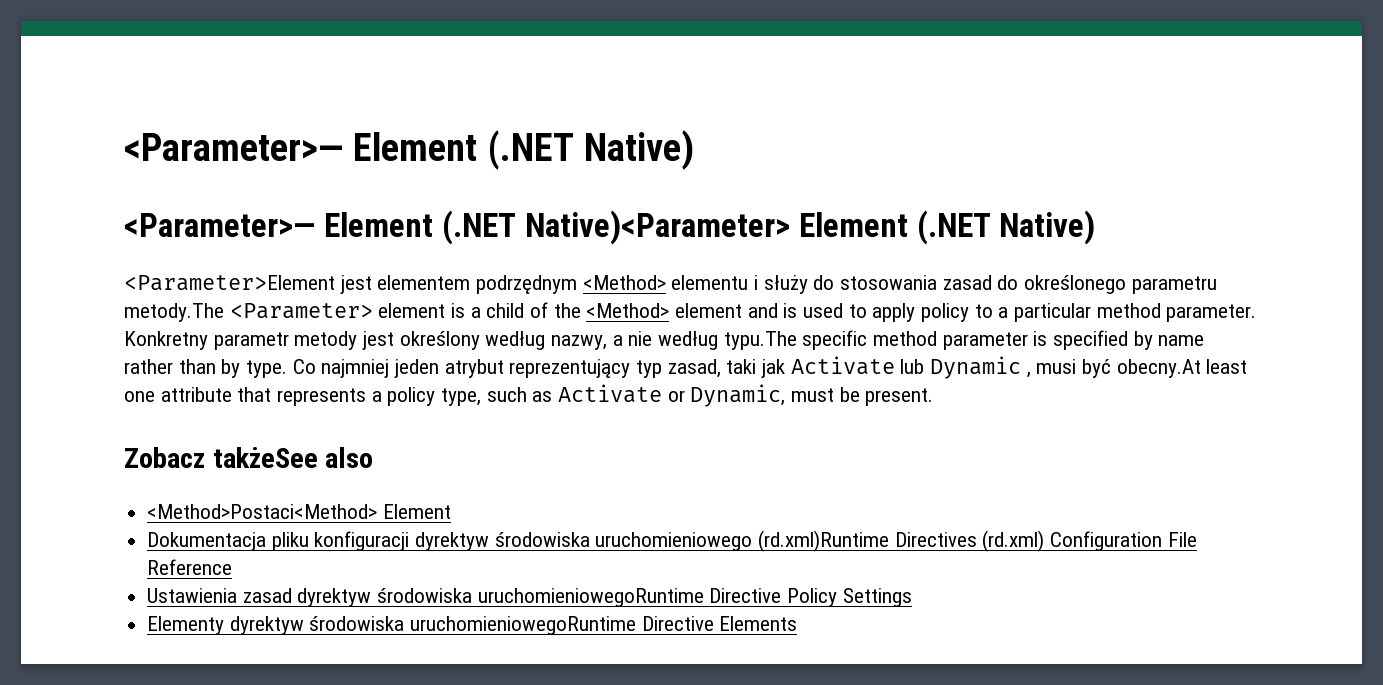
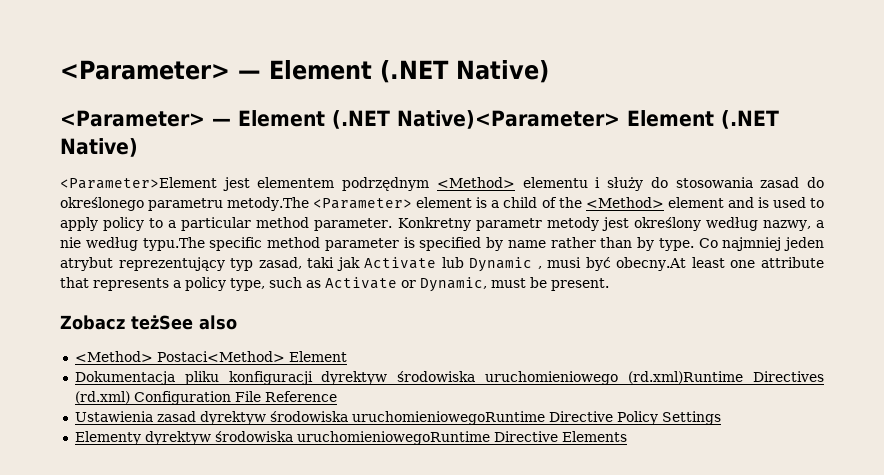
- <Parameter>— Element (.NET Native)
- <Parameter>— Element (.NET Native)<Parameter> Element (.NET Native)
+ <Parameter> — Element (.NET Native)
+ <Parameter> — Element (.NET Native)<Parameter> Element (.NET Native)
- Zobacz takżeSee also
+ Zobacz teżSee also
- <Method>Postaci<Method> Element
+ <Method> Postaci<Method> Element

